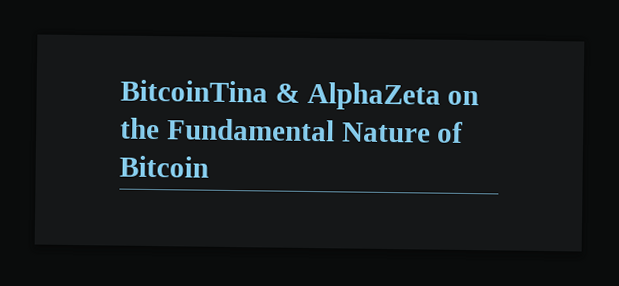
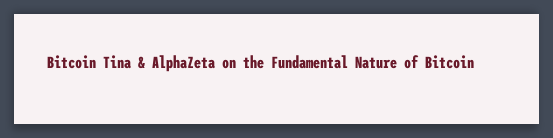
- BitcoinTina & AlphaZeta on the Fundamental Nature of Bitcoin
+ Bitcoin Tina & AlphaZeta on the Fundamental Nature of Bitcoin

